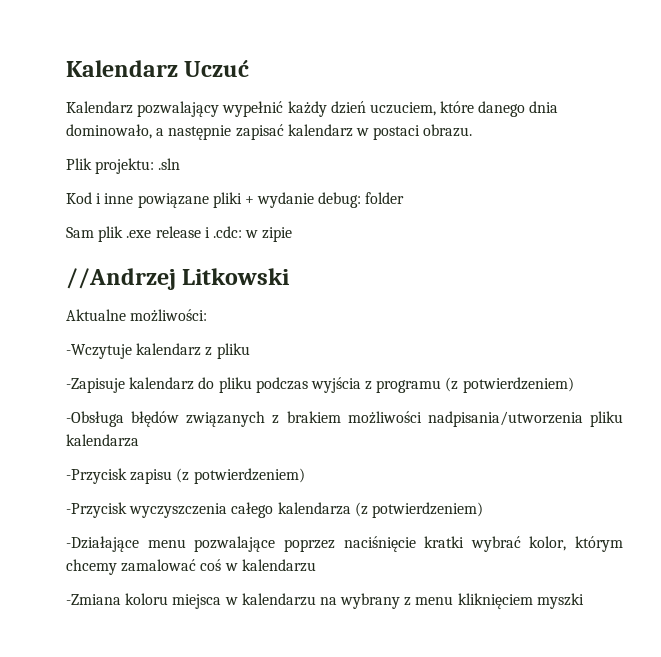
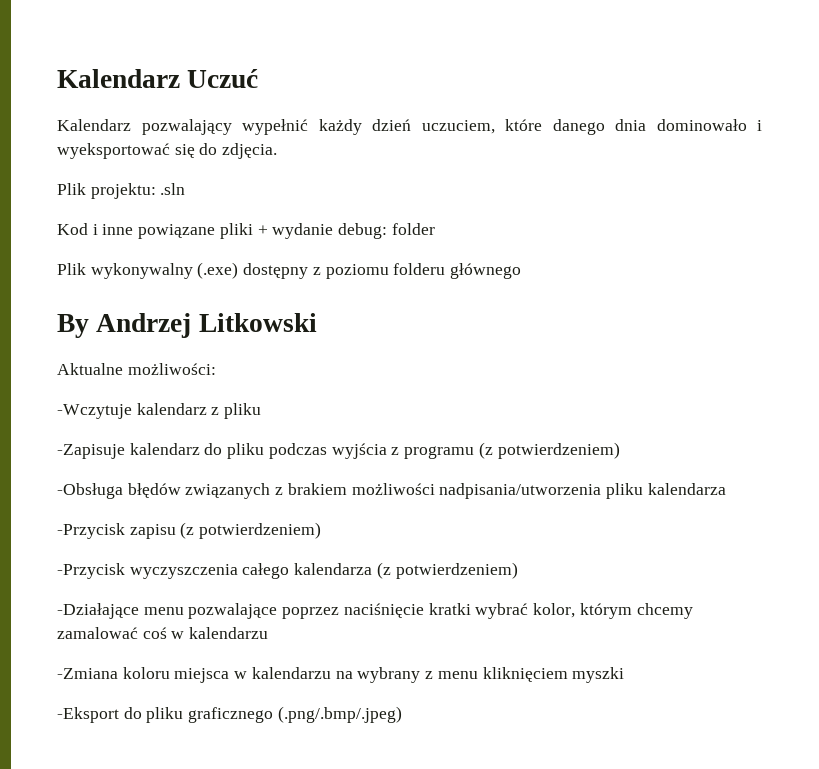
- Kalendarz pozwalający wypełnić każdy dzień uczuciem, które danego dnia dominowało, a następnie zapisać kalendarz w postaci obrazu.
+ Kalendarz pozwalający wypełnić każdy dzień uczuciem, które danego dnia dominowało i wyeksportować się do zdjęcia.
- Sam plik .exe release i .cdc: w zipie
- //Andrzej Litkowski
+ Plik wykonywalny (.exe) dostępny z poziomu folderu głównego
+ By Andrzej Litkowski
+ -Eksport do pliku graficznego (.png/.bmp/.jpeg)

